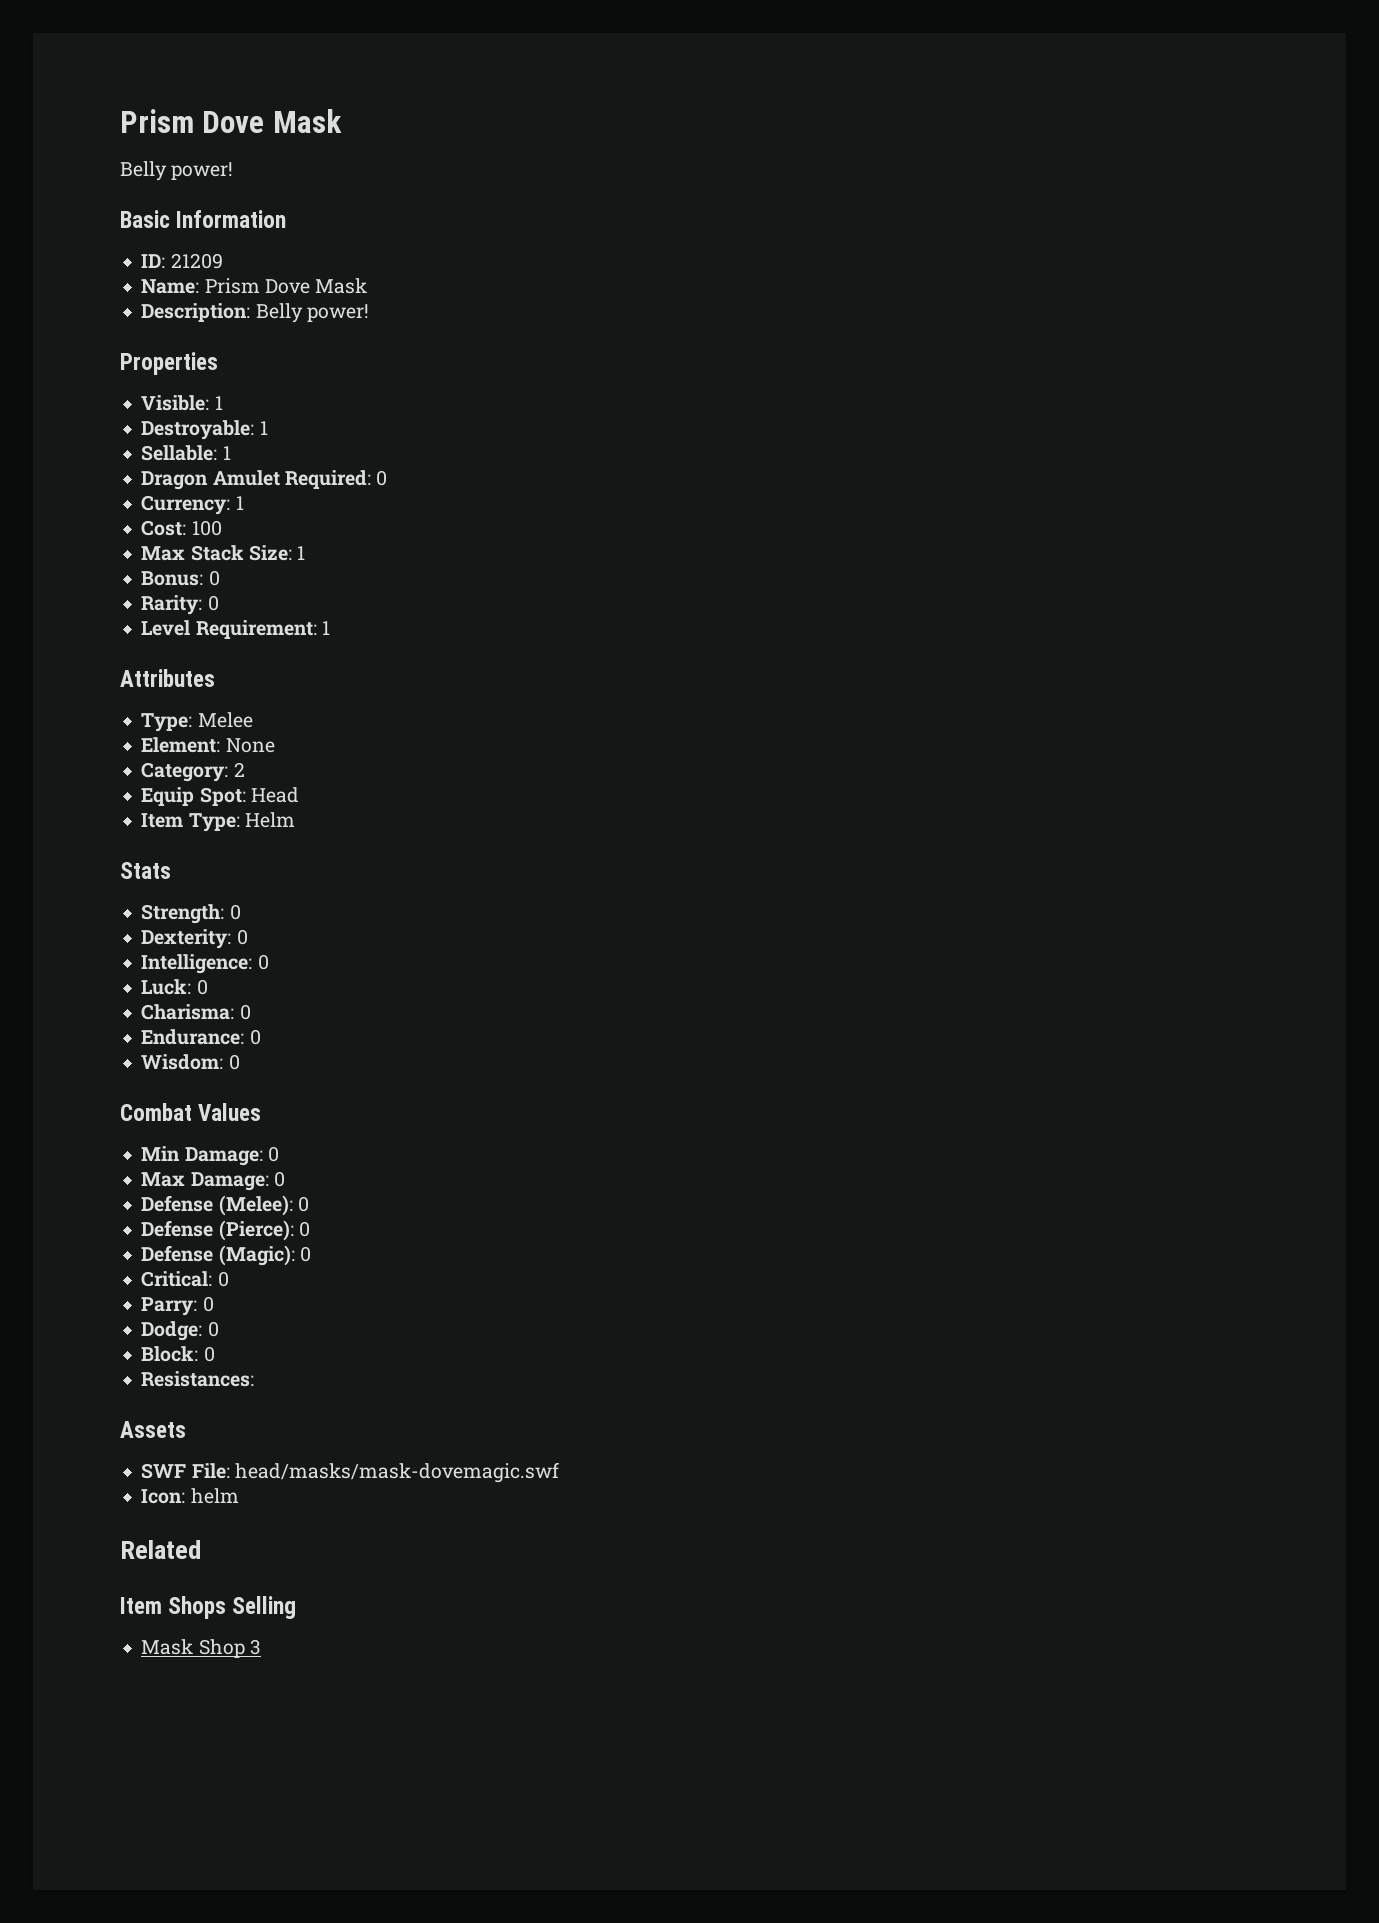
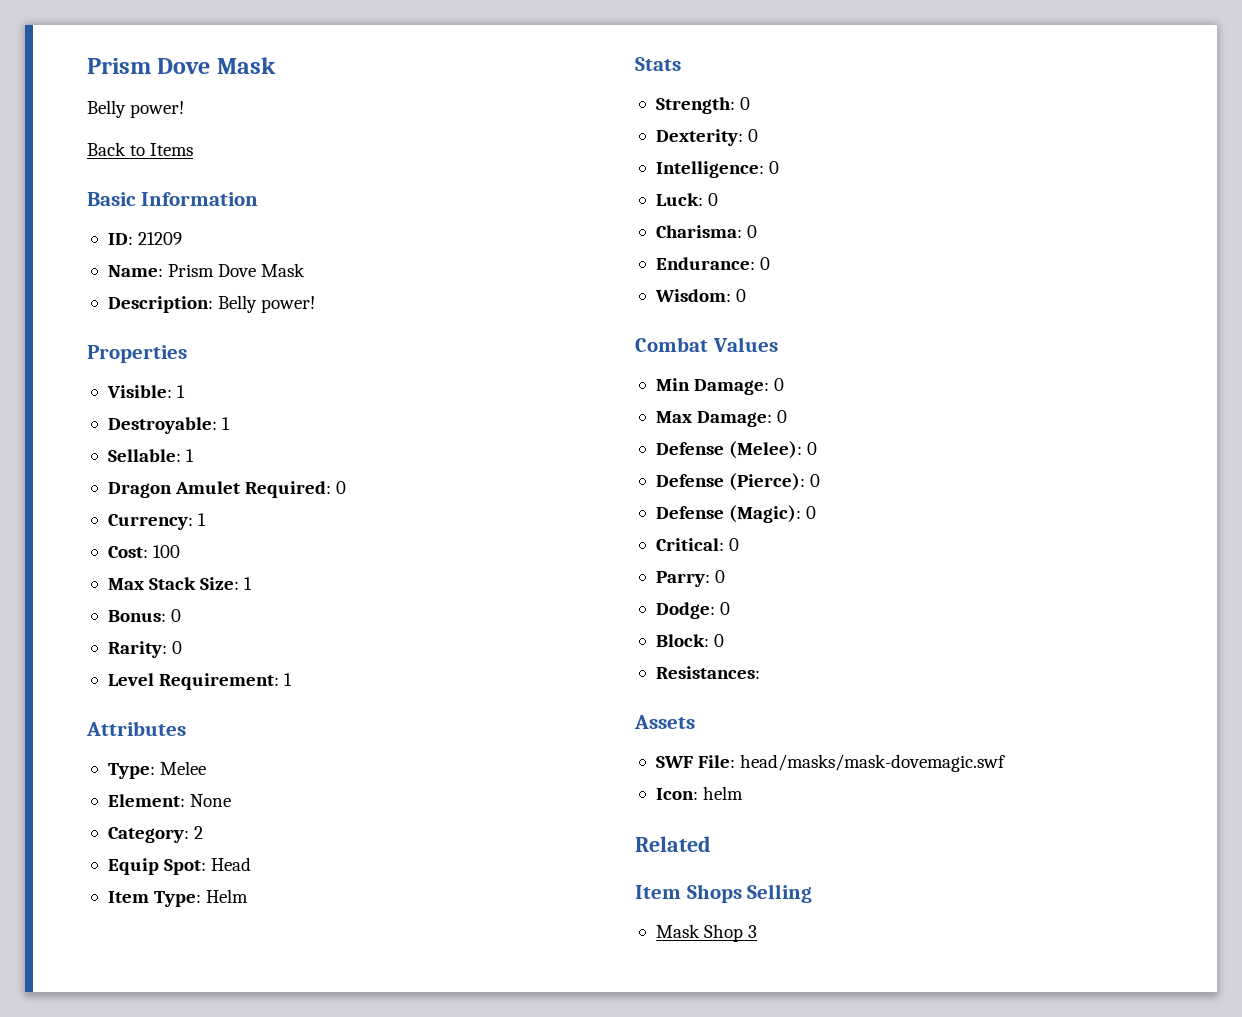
+ Back to Items

